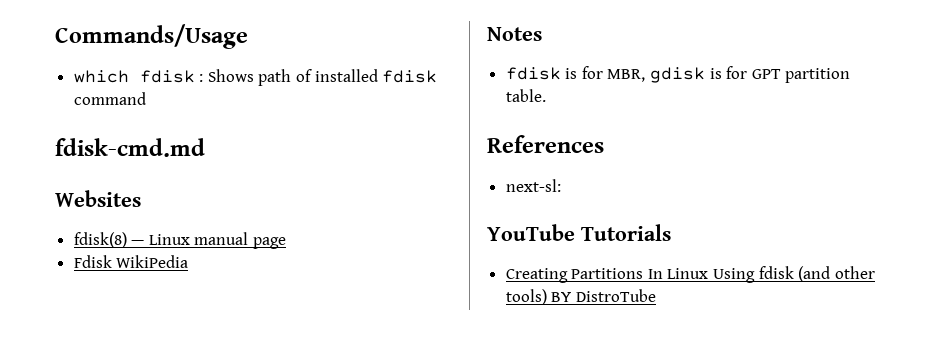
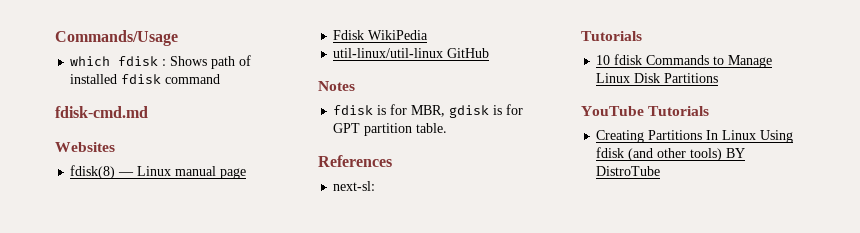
+ util-linux/util-linux GitHub
  next-sl:
+ Tutorials
+ 10 fdisk Commands to Manage Linux Disk Partitions

